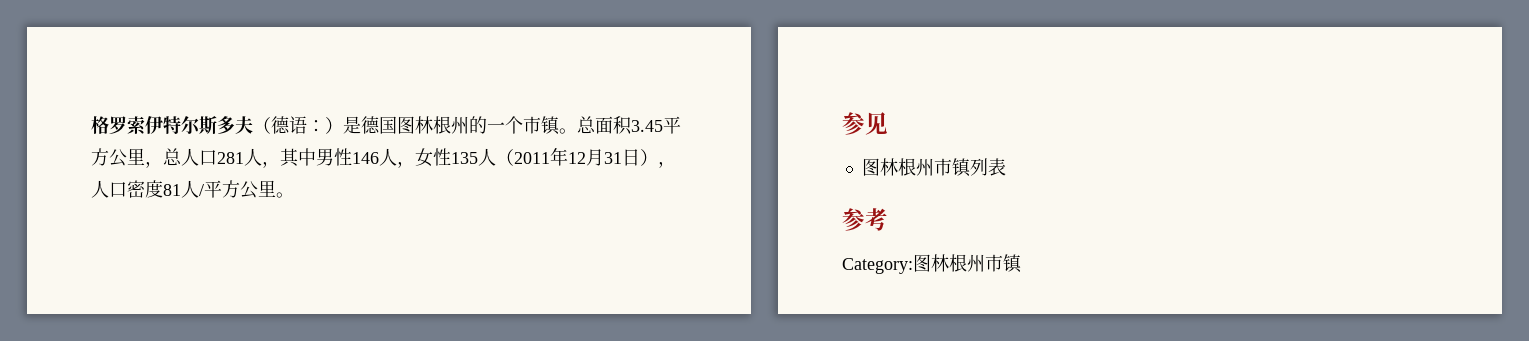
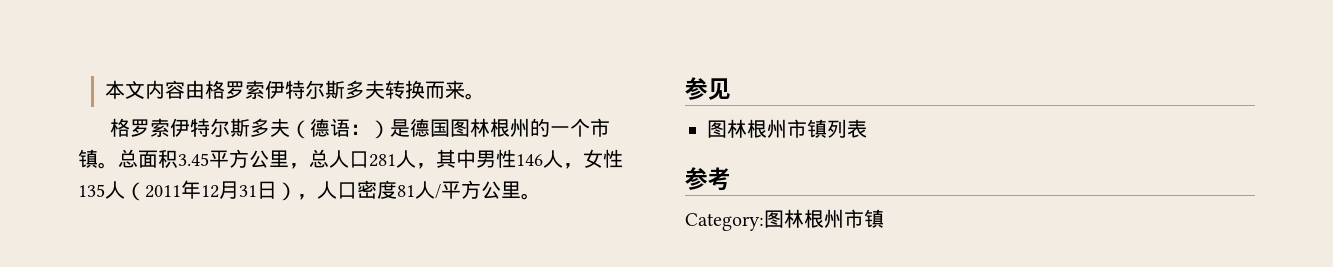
+ 本文内容由格罗索伊特尔斯多夫转换而来。

